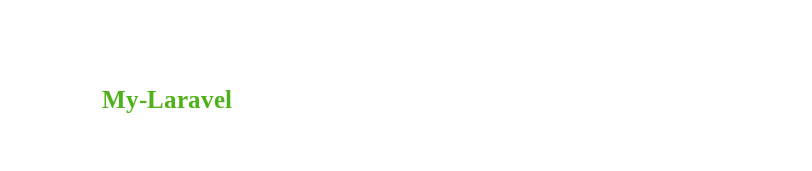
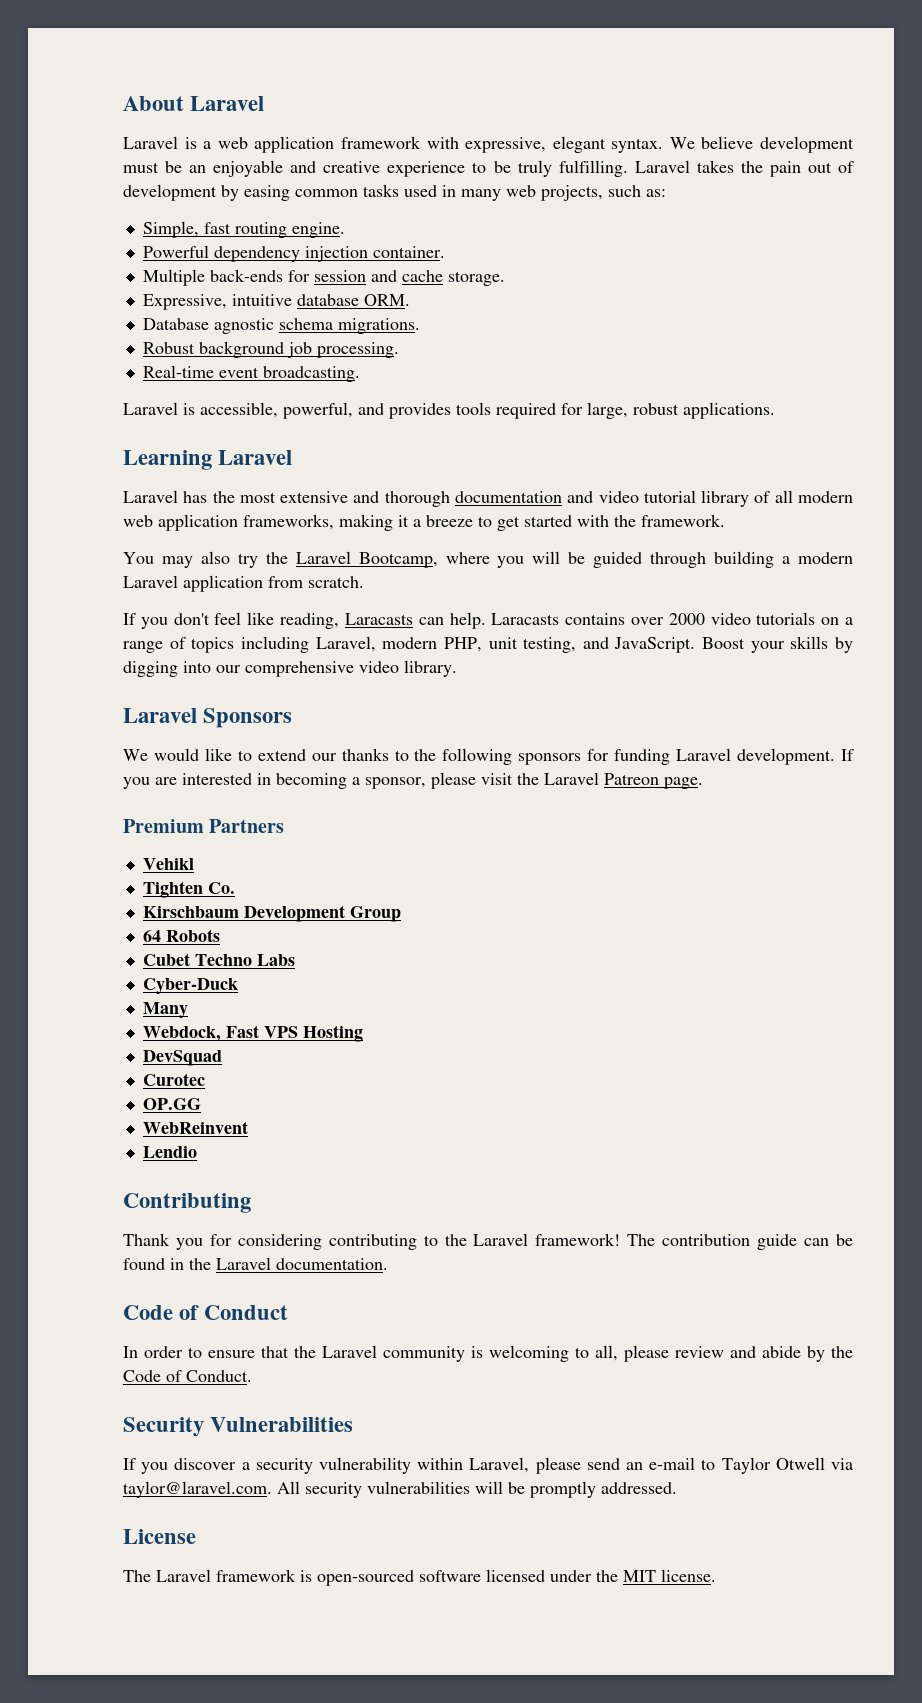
- My-Laravel
+ About Laravel
+ Laravel is a web application framework with expressive, elegant syntax. We believe development must be an enjoyable and creative experience to be truly fulfilling. Laravel takes the pain out of development by easing common tasks used in many web projects, such as:
+ Simple, fast routing engine.
+ Powerful dependency injection container.
+ Multiple back-ends for session and cache storage.
+ Expressive, intuitive database ORM.
+ Database agnostic schema migrations.
+ Robust background job processing.
+ Real-time event broadcasting.
+ Laravel is accessible, powerful, and provides tools required for large, robust applications.
+ Learning Laravel
+ Laravel has the most extensive and thorough documentation and video tutorial library of all modern web application frameworks, making it a breeze to get started with the framework.
+ You may also try the Laravel Bootcamp, where you will be guided through building a modern Laravel application from scratch.
+ If you don't feel like reading, Laracasts can help. Laracasts contains over 2000 video tutorials on a range of topics including Laravel, modern PHP, unit testing, and JavaScript. Boost your skills by digging into our comprehensive video library.
+ Laravel Sponsors
+ We would like to extend our thanks to the following sponsors for funding Laravel development. If you are interested in becoming a sponsor, please visit the Laravel Patreon page.
+ Premium Partners
+ Vehikl
+ Tighten Co.
+ Kirschbaum Development Group
+ 64 Robots
+ Cubet Techno Labs
+ Cyber-Duck
+ Many
+ Webdock, Fast VPS Hosting
+ DevSquad
+ Curotec
+ OP.GG
+ WebReinvent
+ Lendio
+ Contributing
+ Thank you for considering contributing to the Laravel framework! The contribution guide can be found in the Laravel documentation.
+ Code of Conduct
+ In order to ensure that the Laravel community is welcoming to all, please review and abide by the Code of Conduct.
+ Security Vulnerabilities
+ If you discover a security vulnerability within Laravel, please send an e-mail to Taylor Otwell via taylor@laravel.com. All security vulnerabilities will be promptly addressed.
+ License
+ The Laravel framework is open-sourced software licensed under the MIT license.

